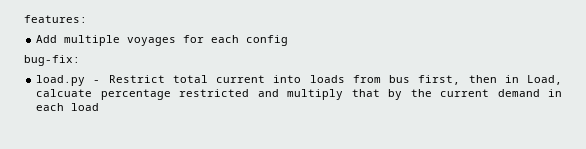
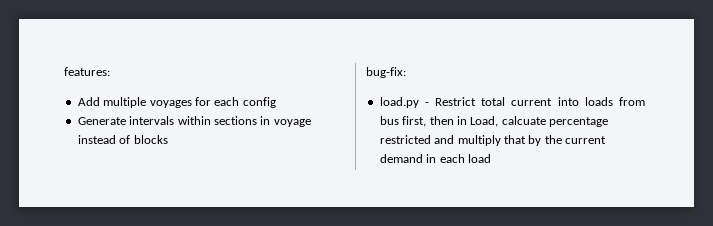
+ Generate intervals within sections in voyage instead of blocks

